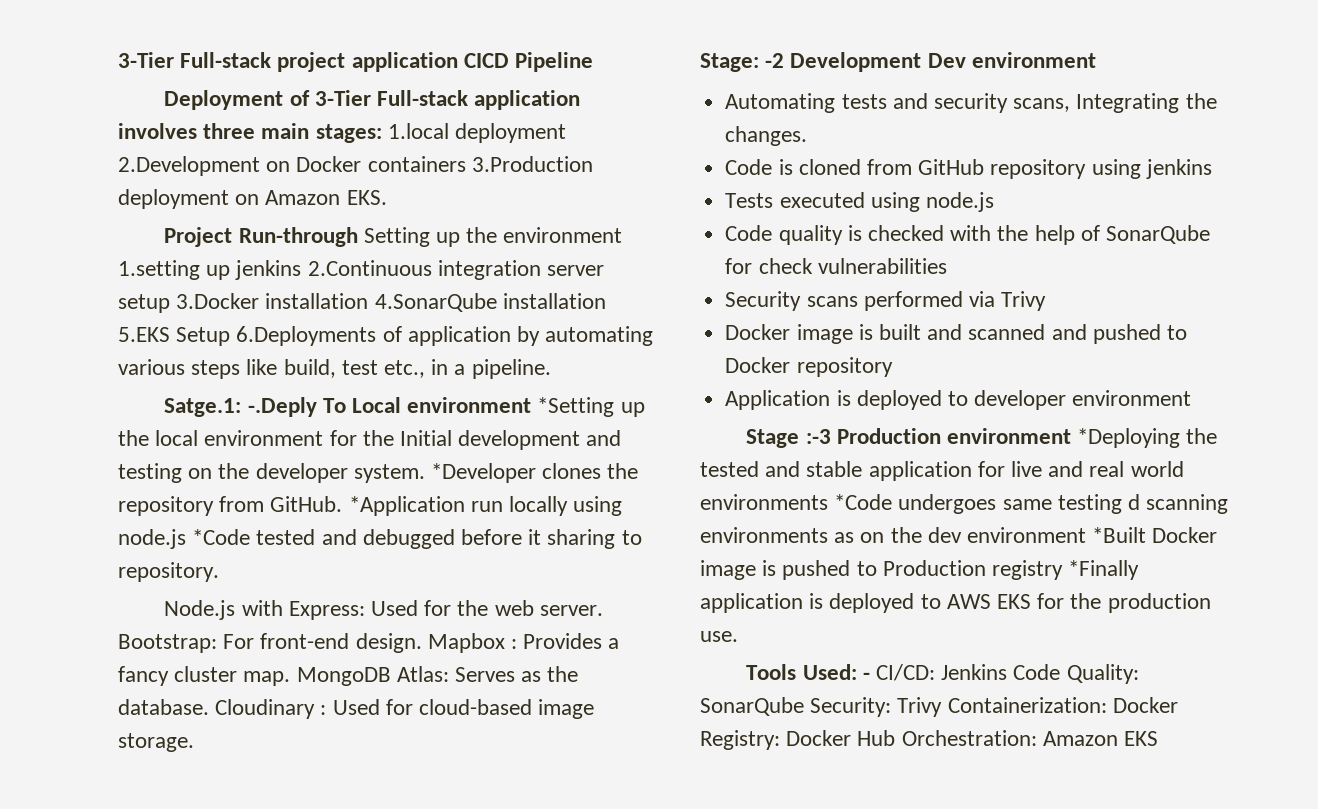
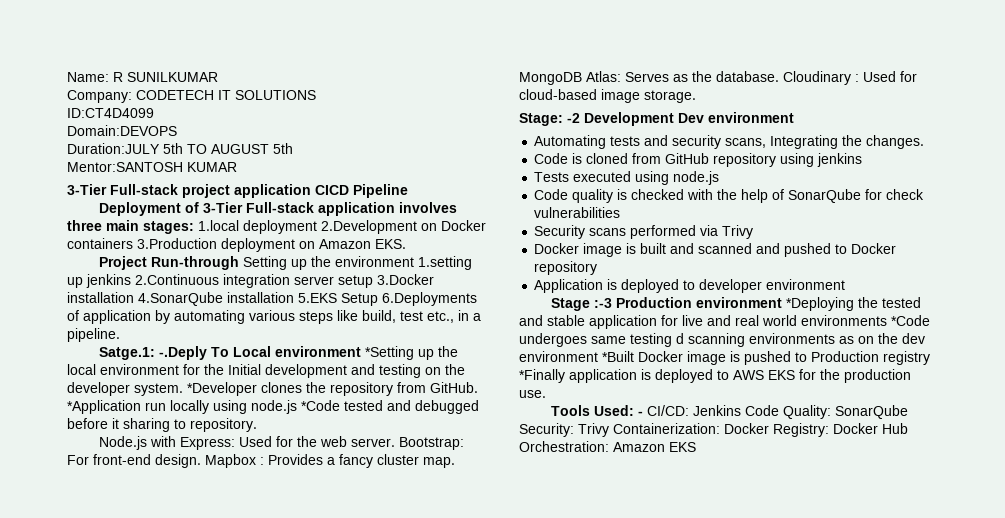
+ Name: R SUNILKUMAR
+ Company: CODETECH IT SOLUTIONS
+ ID:CT4D4099
+ Domain:DEVOPS
+ Duration:JULY 5th TO AUGUST 5th
+ Mentor:SANTOSH KUMAR

